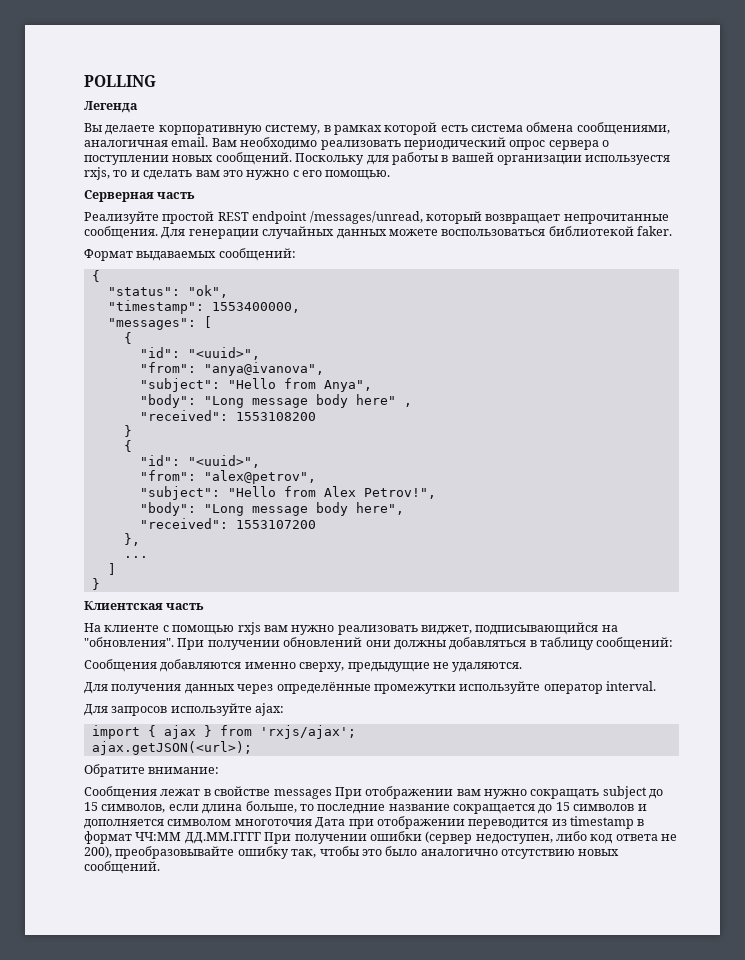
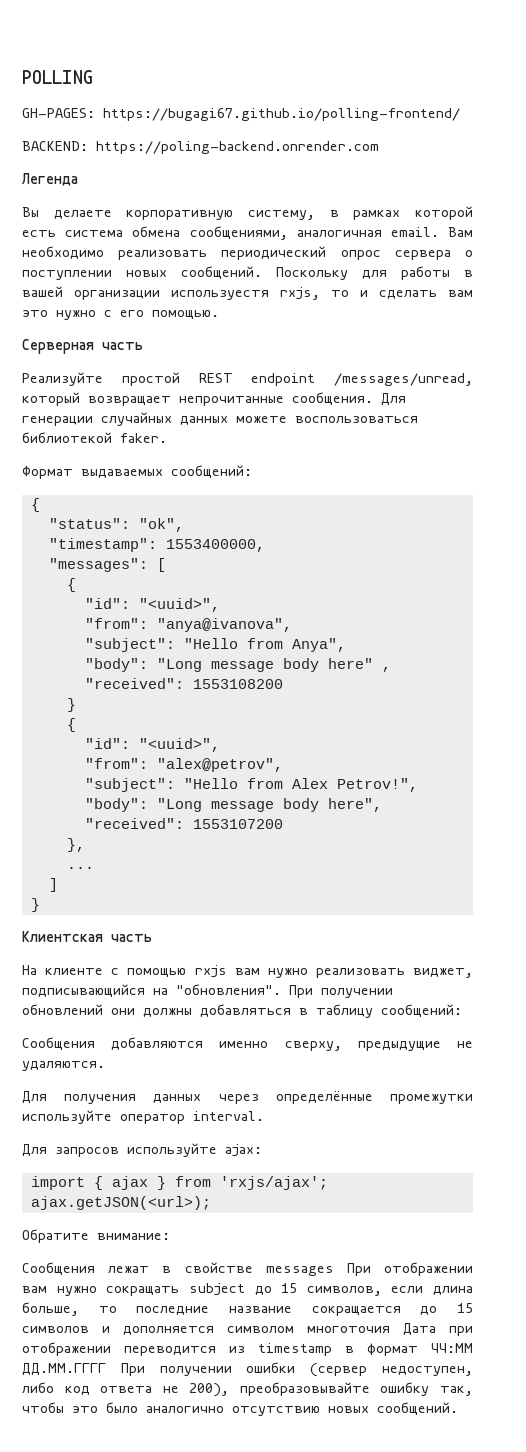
+ GH-PAGES: https://bugagi67.github.io/polling-frontend/
+ BACKEND: https://poling-backend.onrender.com

